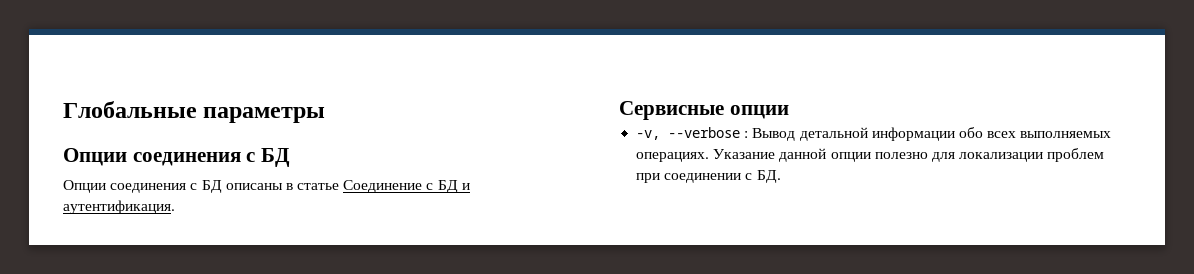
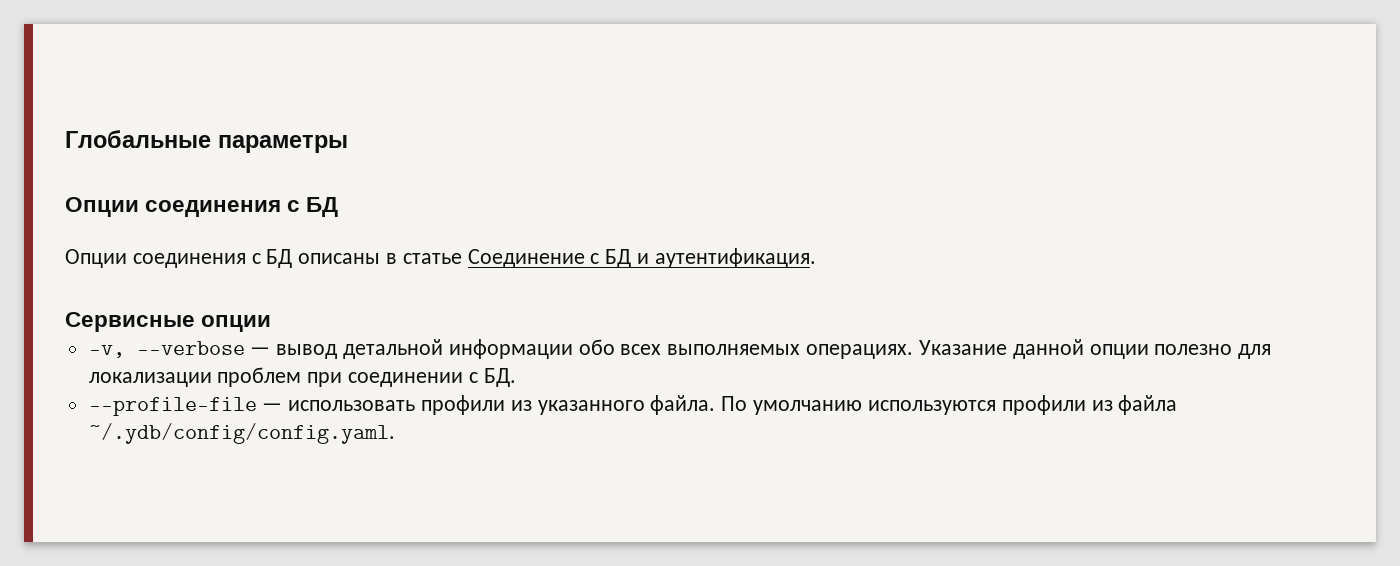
- -v, --verbose : Вывод детальной информации обо всех выполняемых операциях.
+ -v, --verbose — вывод детальной информации обо всех выполняемых операциях.
+ --profile-file — использовать профили из указанного файла. По умолчанию используются профили из файла ~/.ydb/config/config.yaml.

